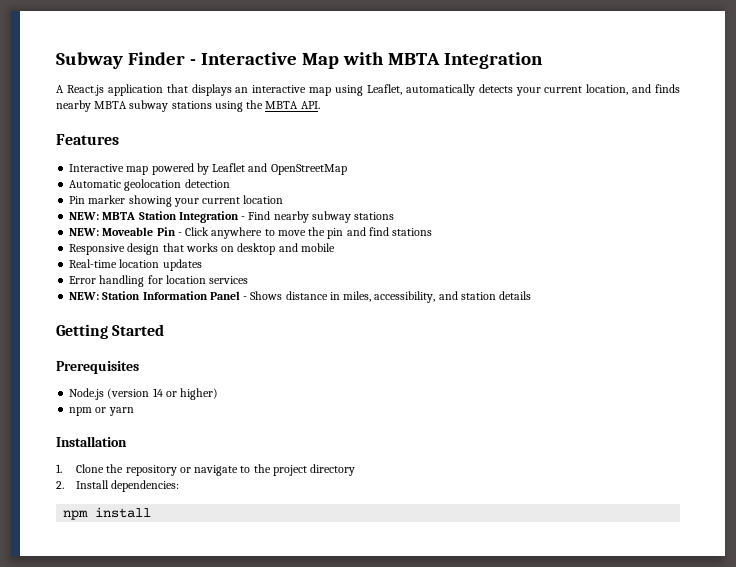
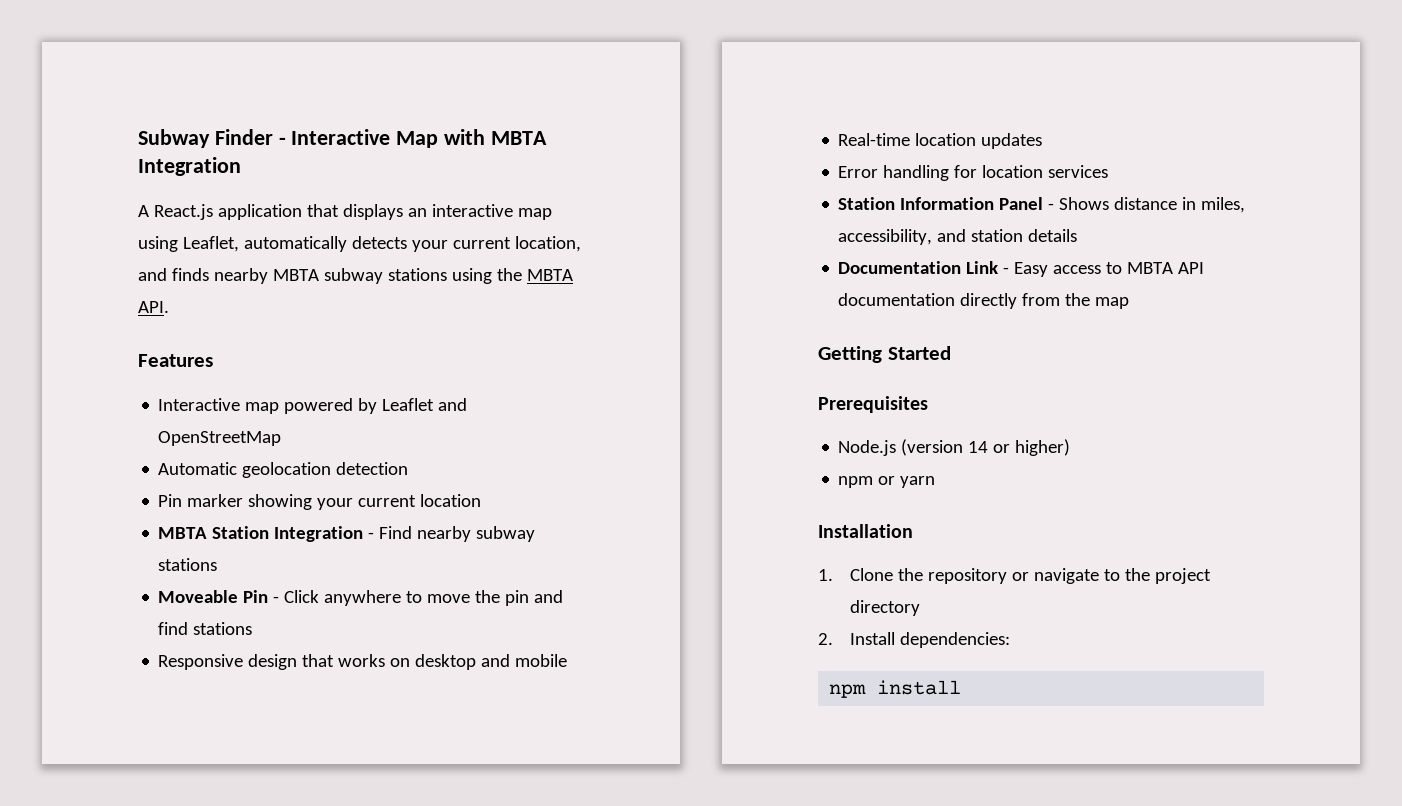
- NEW: MBTA Station Integration - Find nearby subway stations
+ MBTA Station Integration - Find nearby subway stations
- NEW: Moveable Pin - Click anywhere to move the pin and find stations
+ Moveable Pin - Click anywhere to move the pin and find stations
- NEW: Station Information Panel - Shows distance in miles, accessibility, and station details
+ Station Information Panel - Shows distance in miles, accessibility, and station details
+ Documentation Link - Easy access to MBTA API documentation directly from the map

